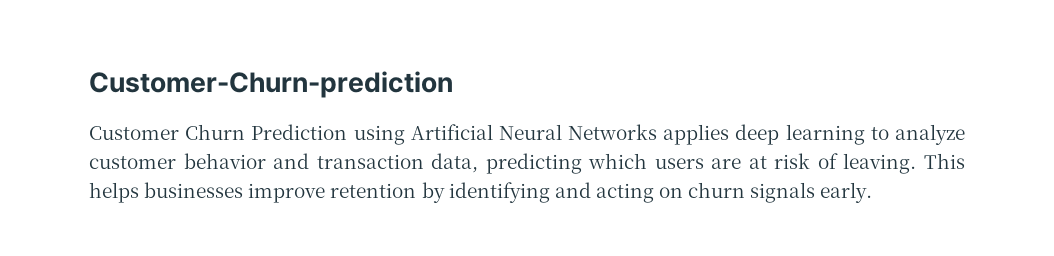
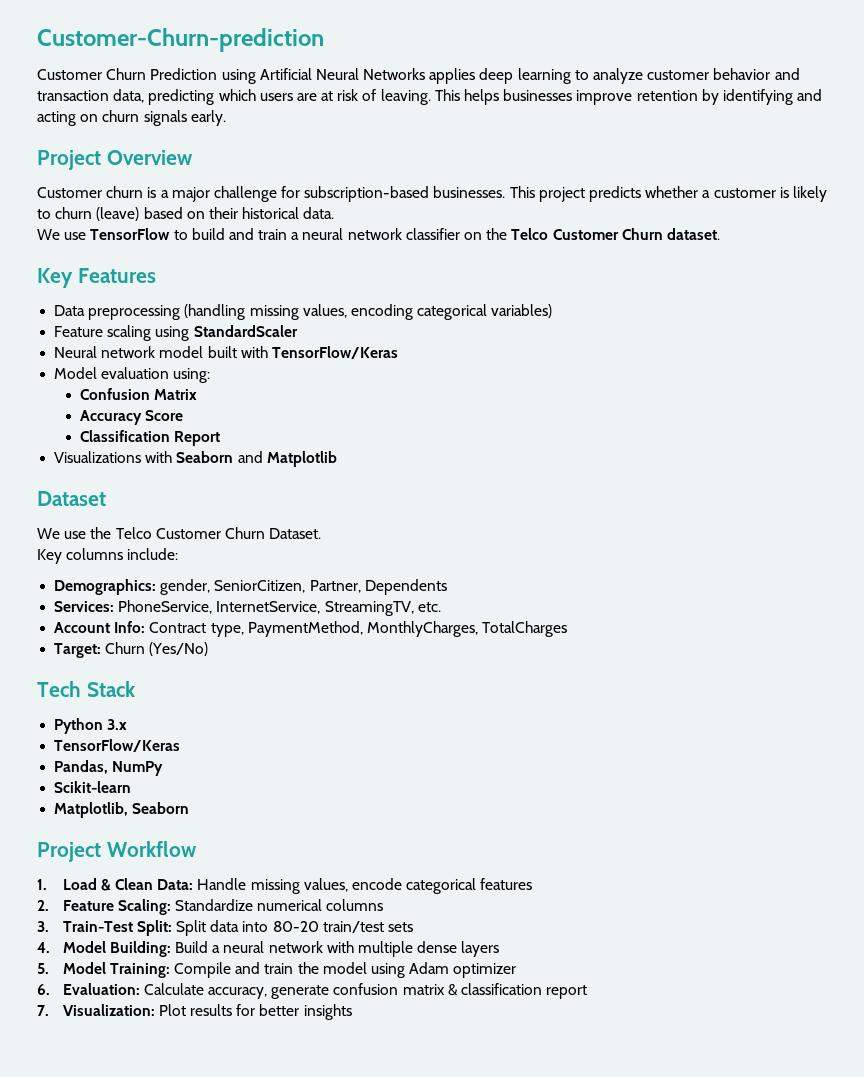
+ Project Overview
+ Customer churn is a major challenge for subscription-based businesses. This project predicts whether a customer is likely to churn (leave) based on their historical data.
+ We use TensorFlow to build and train a neural network classifier on the Telco Customer Churn dataset.
+ Key Features
+ Data preprocessing (handling missing values, encoding categorical variables)
+ Feature scaling using StandardScaler
+ Neural network model built with TensorFlow/Keras
+ Model evaluation using:
+ Confusion Matrix
+ Accuracy Score
+ Classification Report
+ Visualizations with Seaborn and Matplotlib
+ Dataset
+ We use the Telco Customer Churn Dataset.
+ Key columns include:
+ Demographics: gender, SeniorCitizen, Partner, Dependents
+ Services: PhoneService, InternetService, StreamingTV, etc.
+ Account Info: Contract type, PaymentMethod, MonthlyCharges, TotalCharges
+ Target: Churn (Yes/No)
+ Tech Stack
+ Python 3.x
+ TensorFlow/Keras
+ Pandas, NumPy
+ Scikit-learn
+ Matplotlib, Seaborn
+ Project Workflow
+ 1. Load & Clean Data: Handle missing values, encode categorical features
+ 2. Feature Scaling: Standardize numerical columns
+ 3. Train-Test Split: Split data into 80-20 train/test sets
+ 4. Model Building: Build a neural network with multiple dense layers
+ 5. Model Training: Compile and train the model using Adam optimizer
+ 6. Evaluation: Calculate accuracy, generate confusion matrix & classification report
+ 7. Visualization: Plot results for better insights

